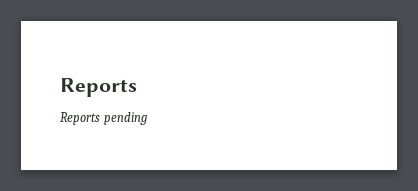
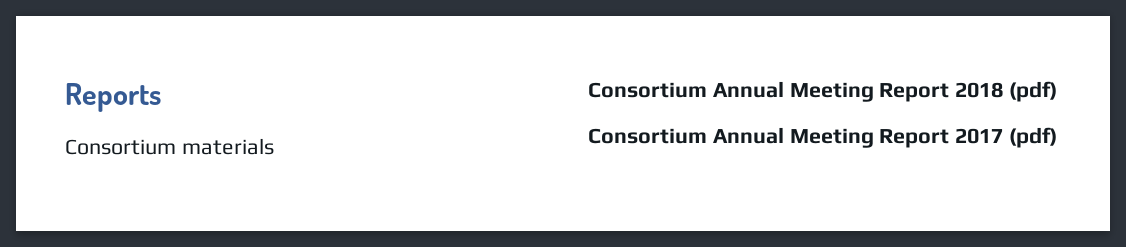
- Reports pending
+ Consortium materials
+ Consortium Annual Meeting Report 2018 (pdf)
+ Consortium Annual Meeting Report 2017 (pdf)

